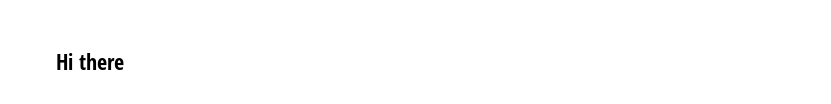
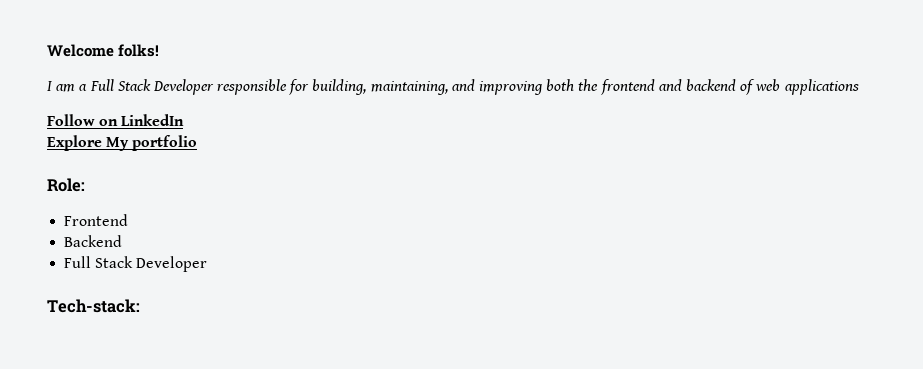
- Hi there
+ Welcome folks!
+ I am a Full Stack Developer responsible for building, maintaining, and improving both the frontend and backend of web applications
+ Follow on LinkedIn
+ Explore My portfolio
+ Role:
+ Frontend
+ Backend
+ Full Stack Developer
+ Tech-stack:

